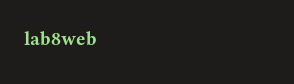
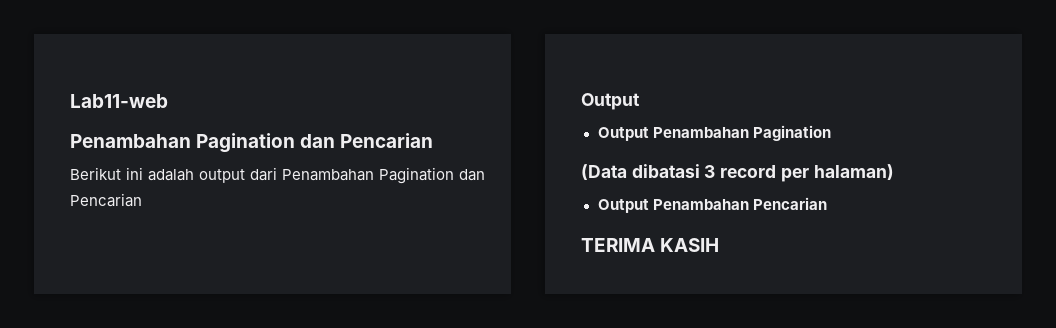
- lab8web
+ Lab11-web
+ Penambahan Pagination dan Pencarian
+ Berikut ini adalah output dari Penambahan Pagination dan Pencarian
+ Output
+ Output Penambahan Pagination
+ (Data dibatasi 3 record per halaman)
+ Output Penambahan Pencarian
+ TERIMA KASIH

